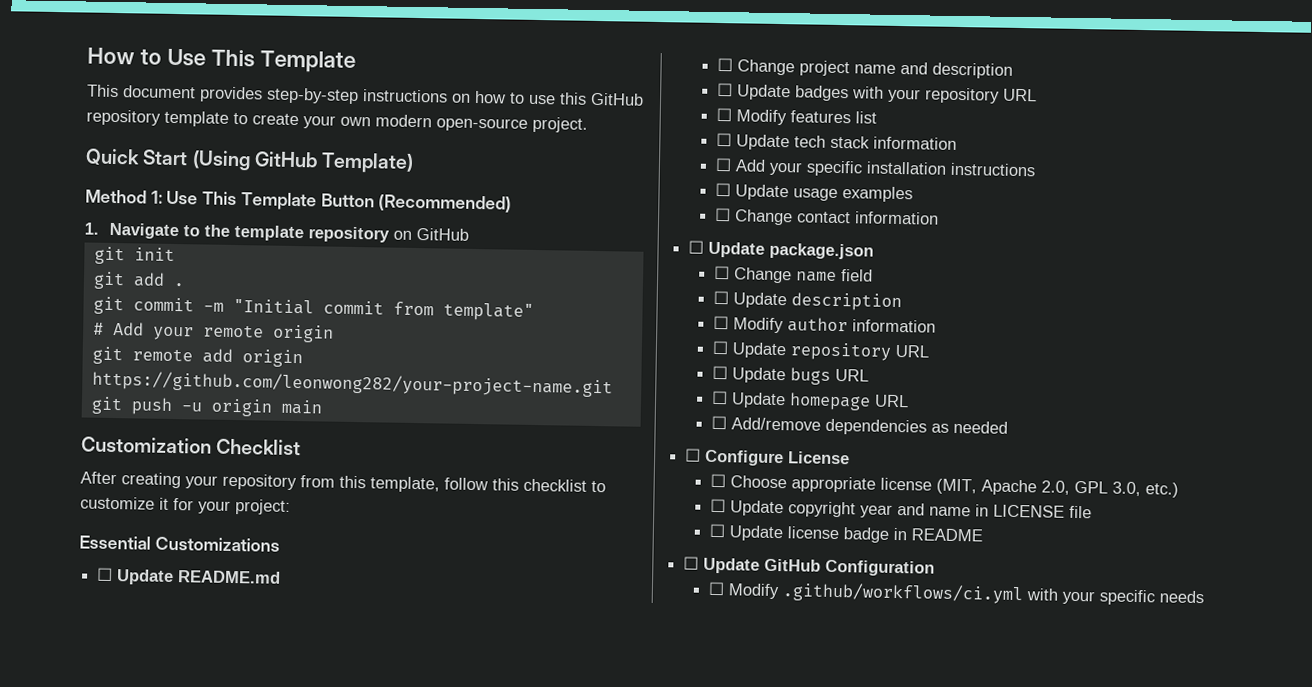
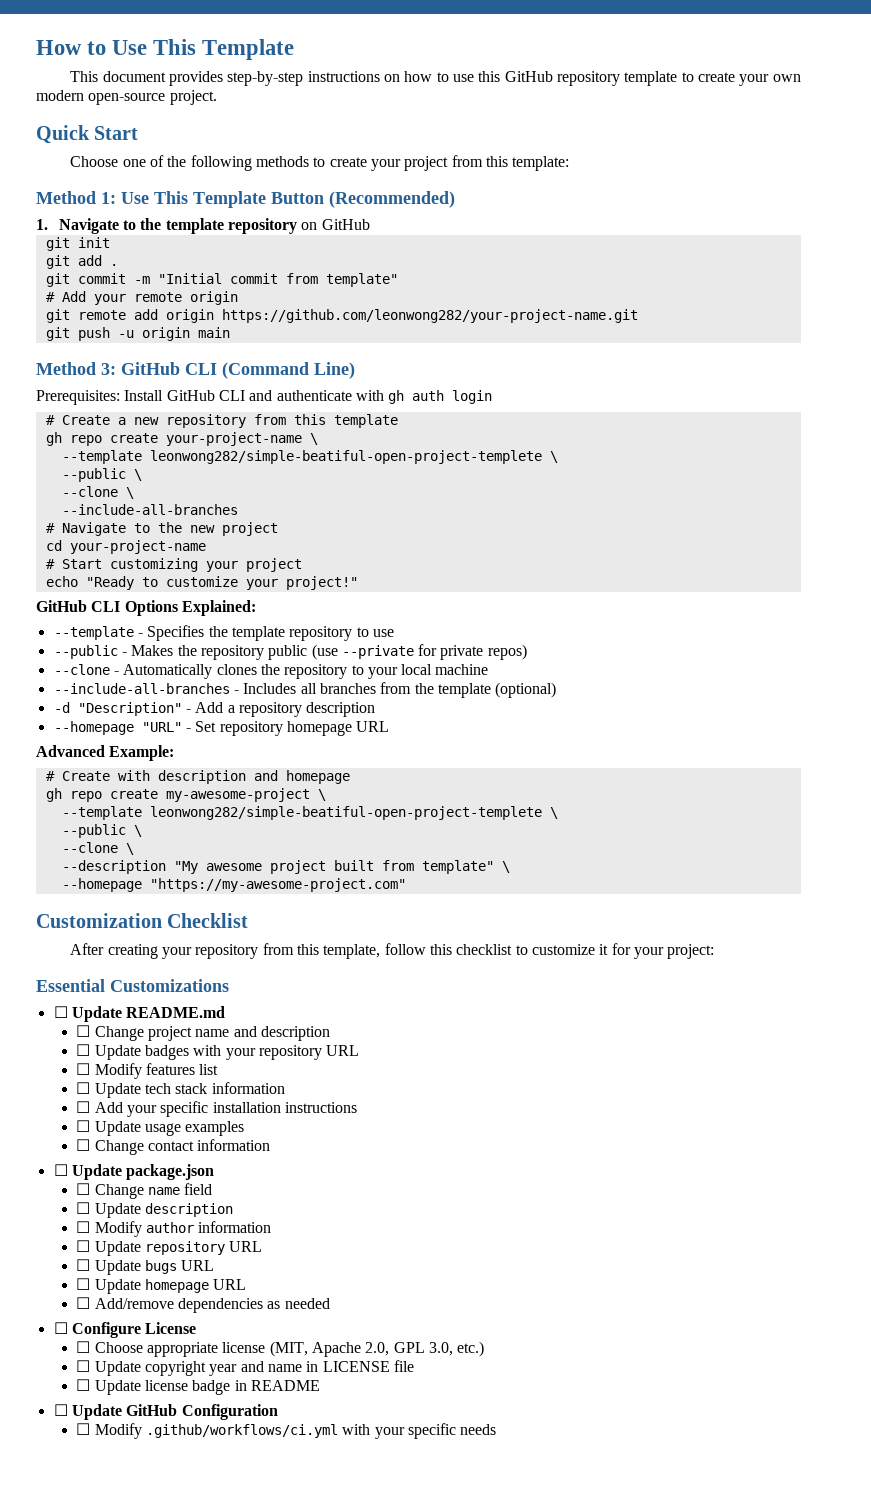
- Quick Start (Using GitHub Template)
+ Quick Start
+ Choose one of the following methods to create your project from this template:
+ Method 3: GitHub CLI (Command Line)
+ Prerequisites: Install GitHub CLI and authenticate with gh auth login
+ # Create a new repository from this template
+ gh repo create your-project-name \
+ --template leonwong282/simple-beatiful-open-project-templete \
+ --public \
+ --clone \
+ --include-all-branches
+ # Navigate to the new project
+ cd your-project-name
+ # Start customizing your project
+ echo "Ready to customize your project!"
+ GitHub CLI Options Explained:
+ --template - Specifies the template repository to use
+ --public - Makes the repository public (use --private for private repos)
+ --clone - Automatically clones the repository to your local machine
+ --include-all-branches - Includes all branches from the template (optional)
+ -d "Description" - Add a repository description
+ --homepage "URL" - Set repository homepage URL
+ Advanced Example:
+ # Create with description and homepage
+ gh repo create my-awesome-project \
+ --template leonwong282/simple-beatiful-open-project-templete \
+ --public \
+ --clone \
+ --description "My awesome project built from template" \
+ --homepage "https://my-awesome-project.com"

